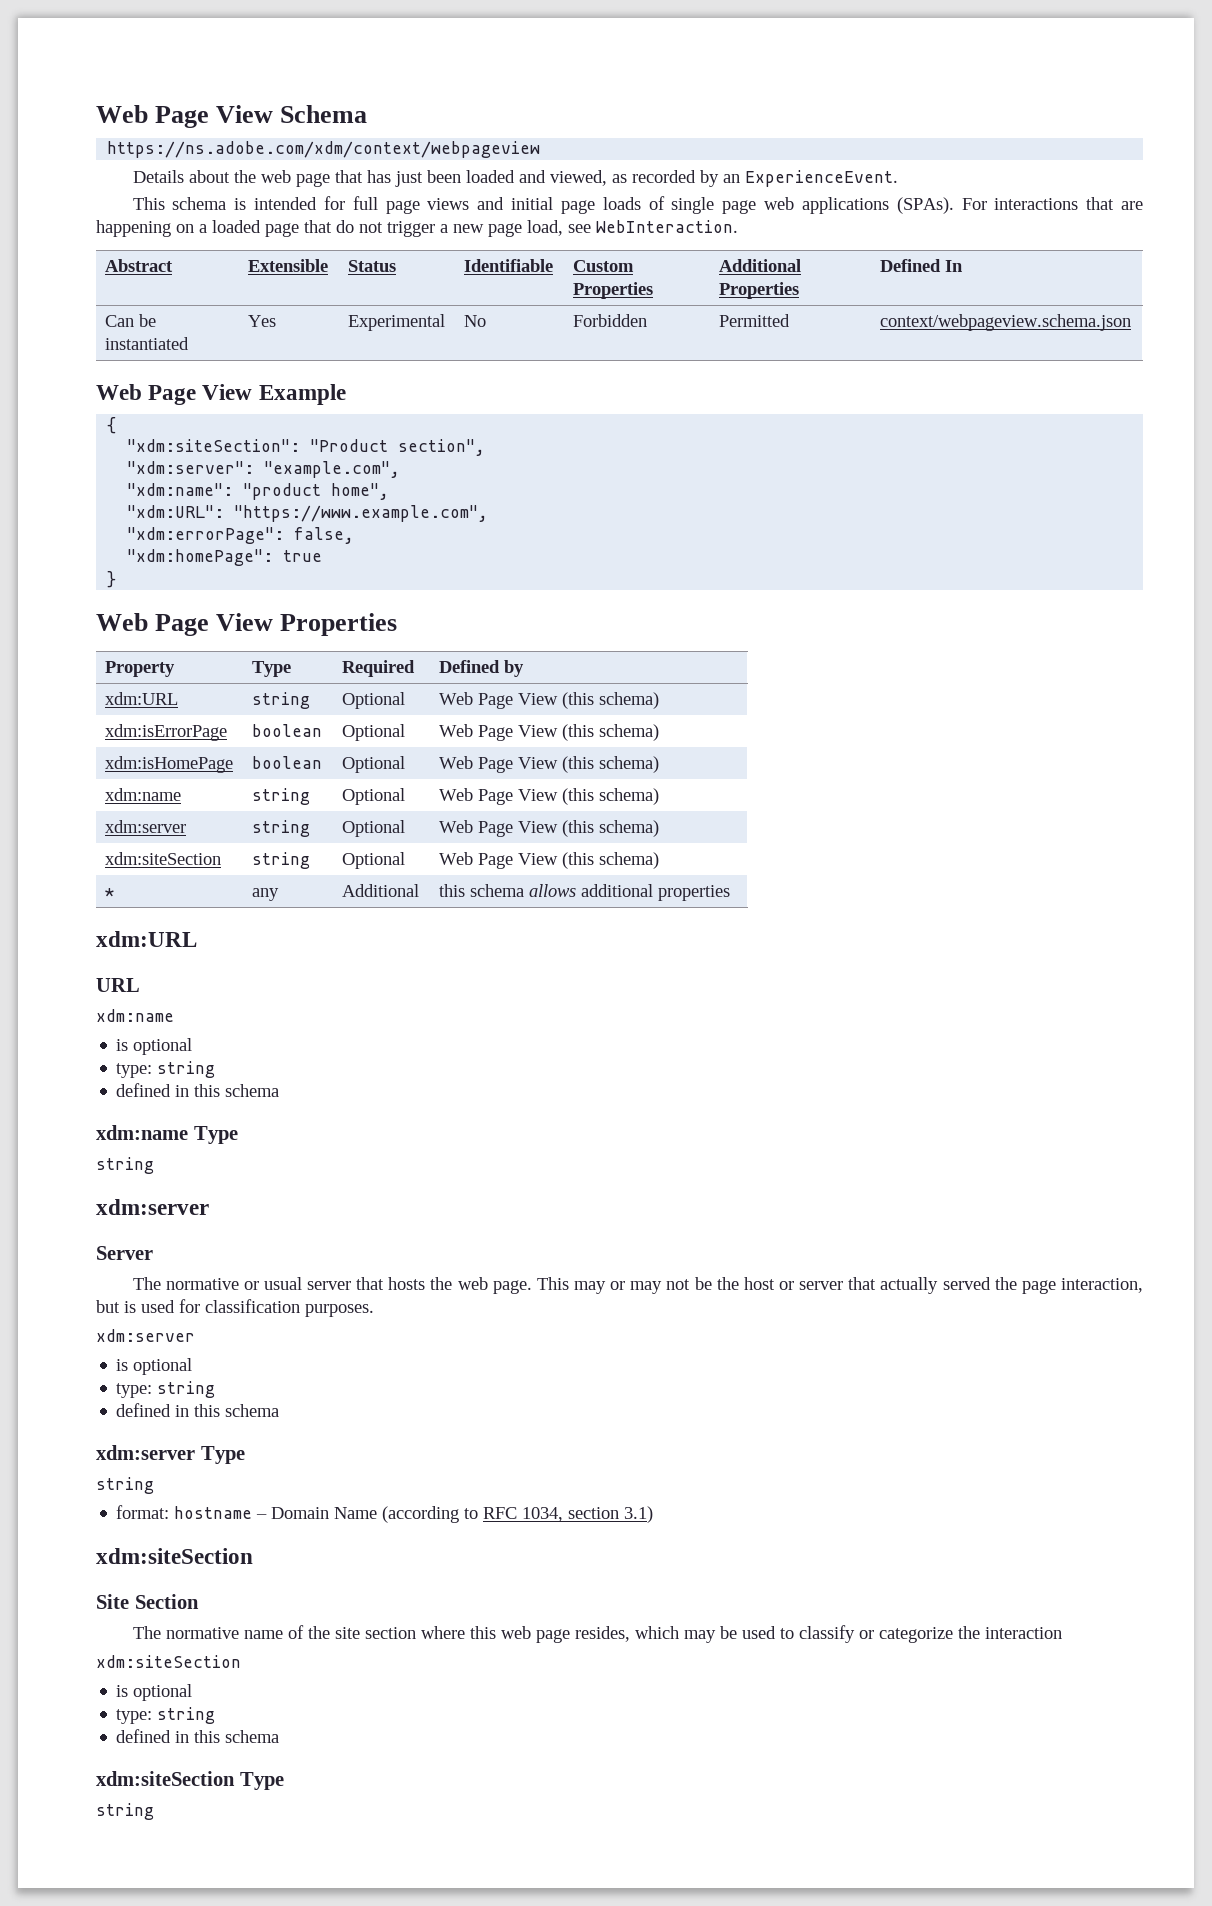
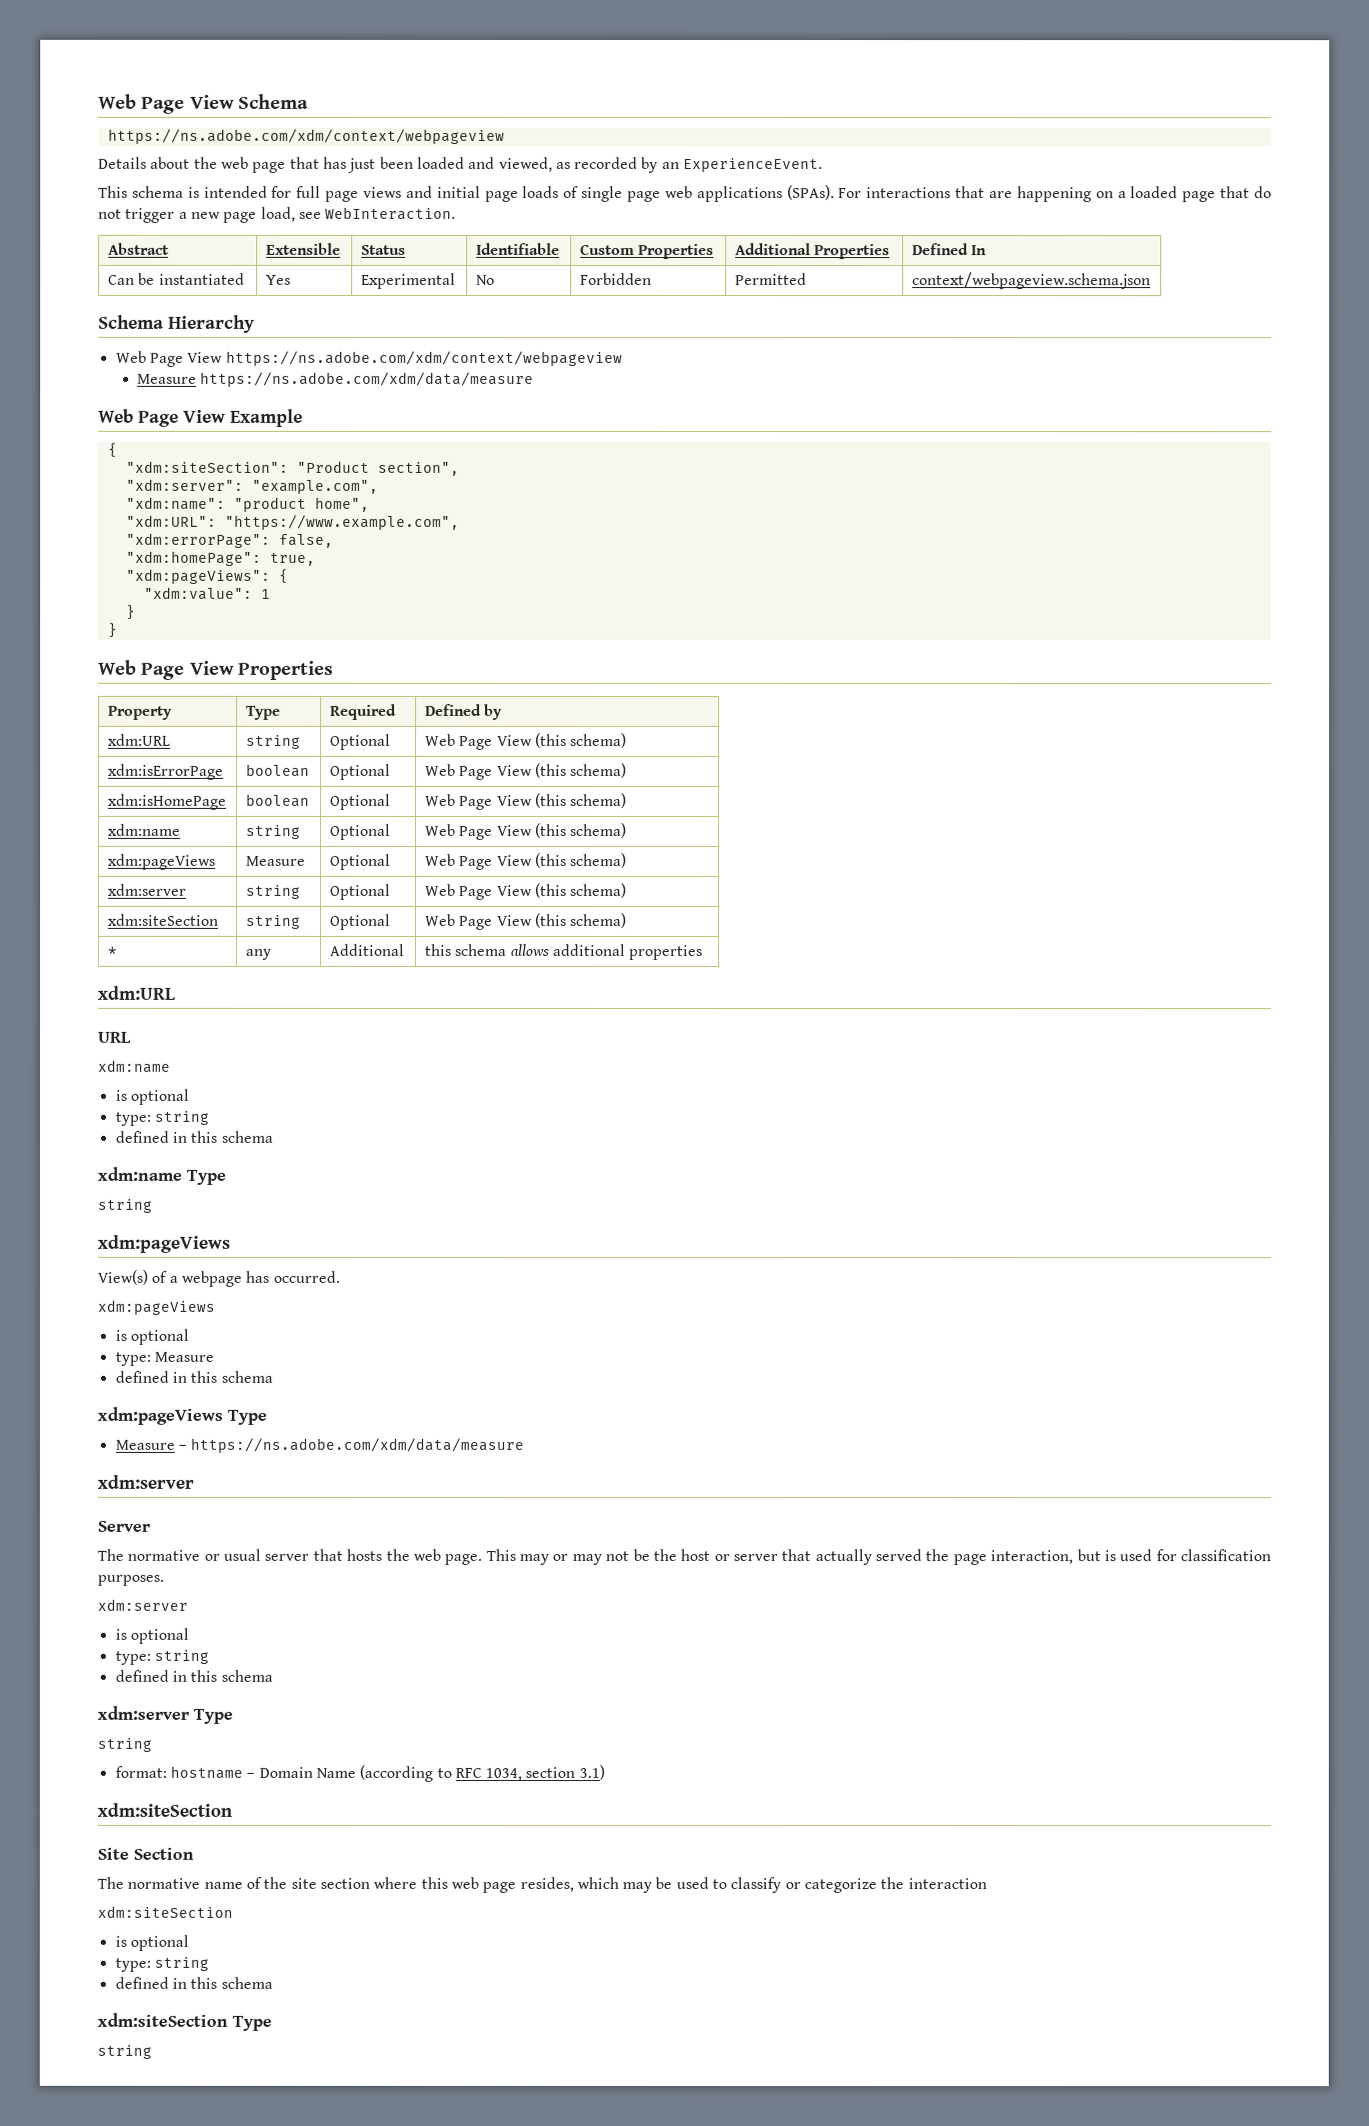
+ Schema Hierarchy
+ Web Page View https://ns.adobe.com/xdm/context/webpageview
+ Measure https://ns.adobe.com/xdm/data/measure
- "xdm:homePage": true
+ "xdm:homePage": true,
+ "xdm:pageViews": {
+ "xdm:value": 1
+ }
+ xdm:pageViews | Measure | Optional | Web Page View (this schema)
  xdm:name Type
  string
+ xdm:pageViews
+ View(s) of a webpage has occurred.
+ xdm:pageViews
+ is optional
+ type: Measure
+ defined in this schema
+ xdm:pageViews Type
+ Measure – https://ns.adobe.com/xdm/data/measure

